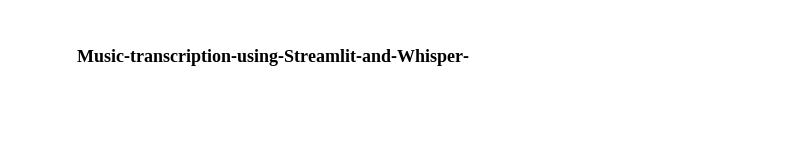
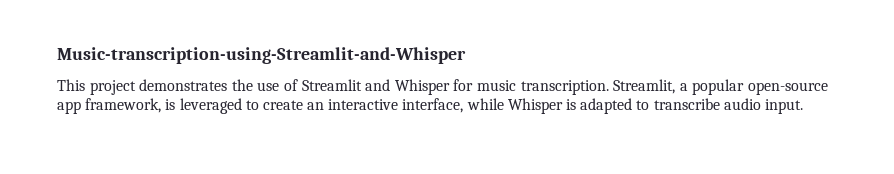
- Music-transcription-using-Streamlit-and-Whisper-
+ Music-transcription-using-Streamlit-and-Whisper
+ This project demonstrates the use of Streamlit and Whisper for music transcription. Streamlit, a popular open-source app framework, is leveraged to create an interactive interface, while Whisper is adapted to transcribe audio input.

